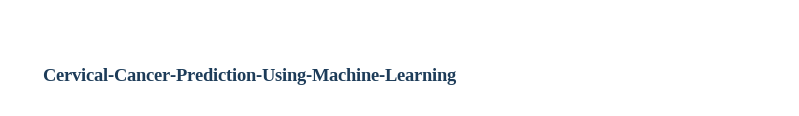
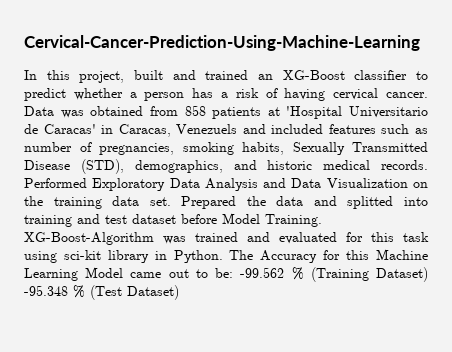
+ In this project, built and trained an XG-Boost classifier to predict whether a person has a risk of having cervical cancer. Data was obtained from 858 patients at 'Hospital Universitario de Caracas' in Caracas, Venezuels and included features such as number of pregnancies, smoking habits, Sexually Transmitted Disease (STD), demographics, and historic medical records. Performed Exploratory Data Analysis and Data Visualization on the training data set. Prepared the data and splitted into training and test dataset before Model Training. XG-Boost-Algorithm was trained and evaluated for this task using sci-kit library in Python. The Accuracy for this Machine Learning Model came out to be: -99.562 % (Training Dataset) -95.348 % (Test Dataset)

